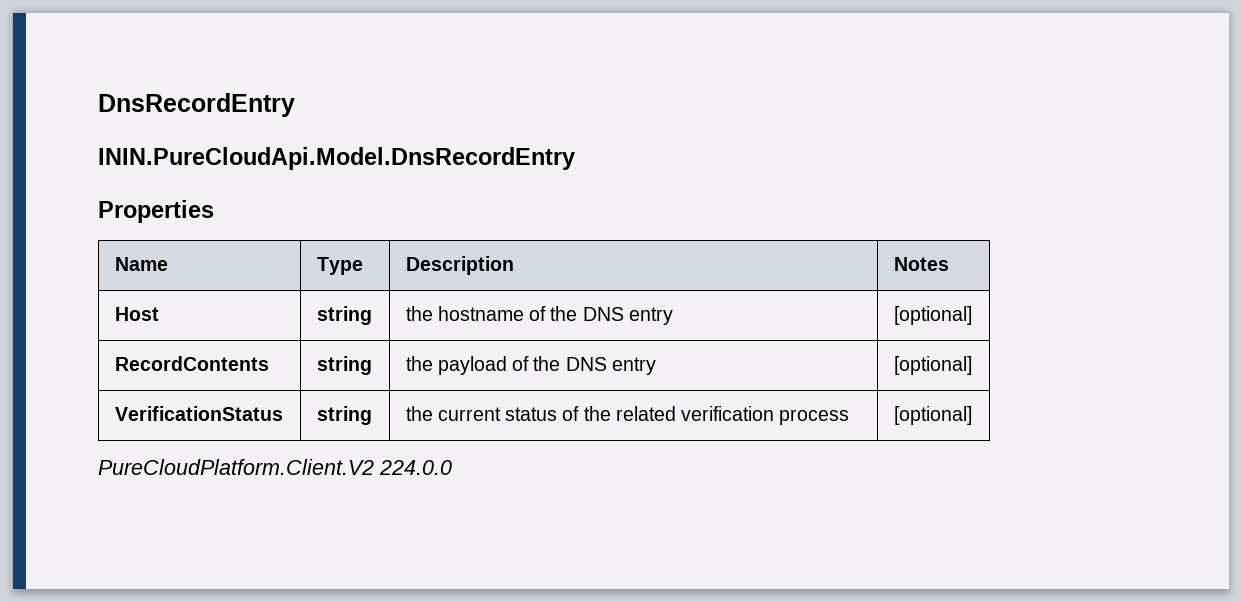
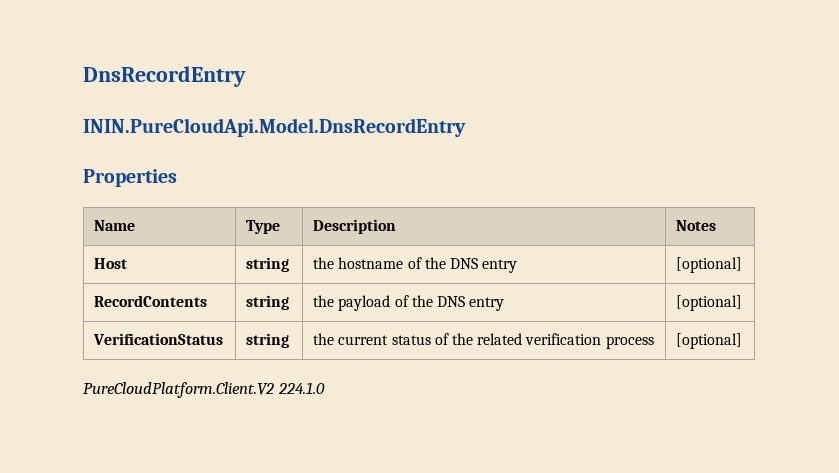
- PureCloudPlatform.Client.V2 224.0.0
+ PureCloudPlatform.Client.V2 224.1.0

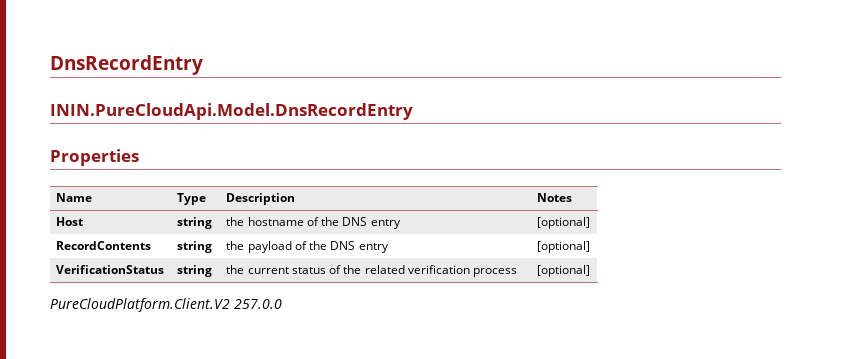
- PureCloudPlatform.Client.V2 224.1.0
+ PureCloudPlatform.Client.V2 257.0.0

